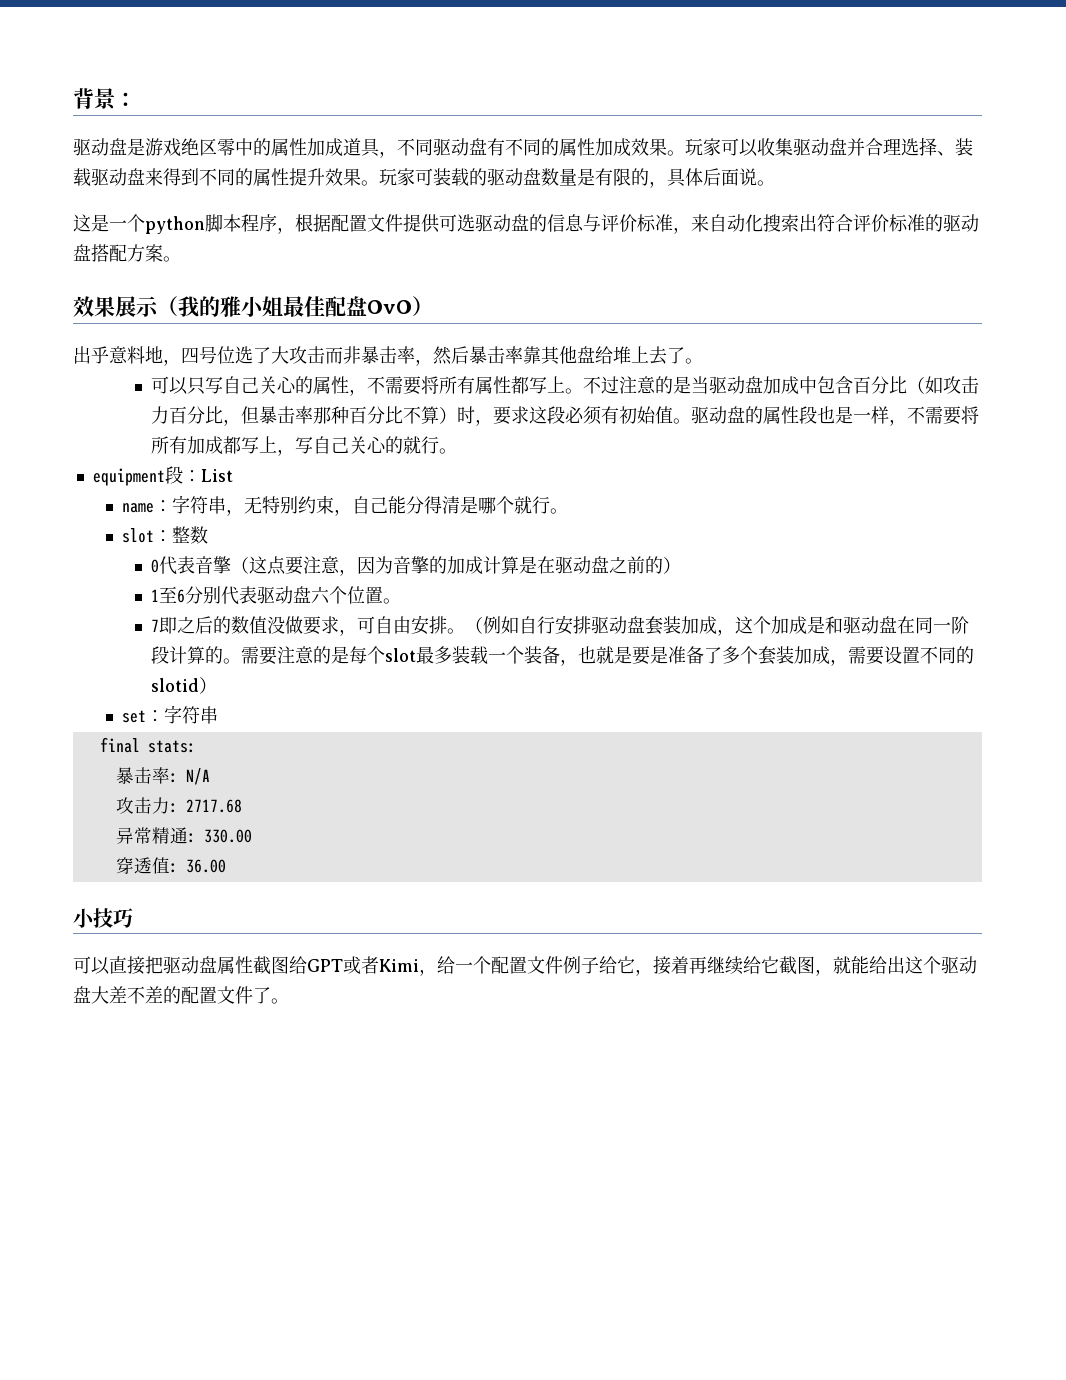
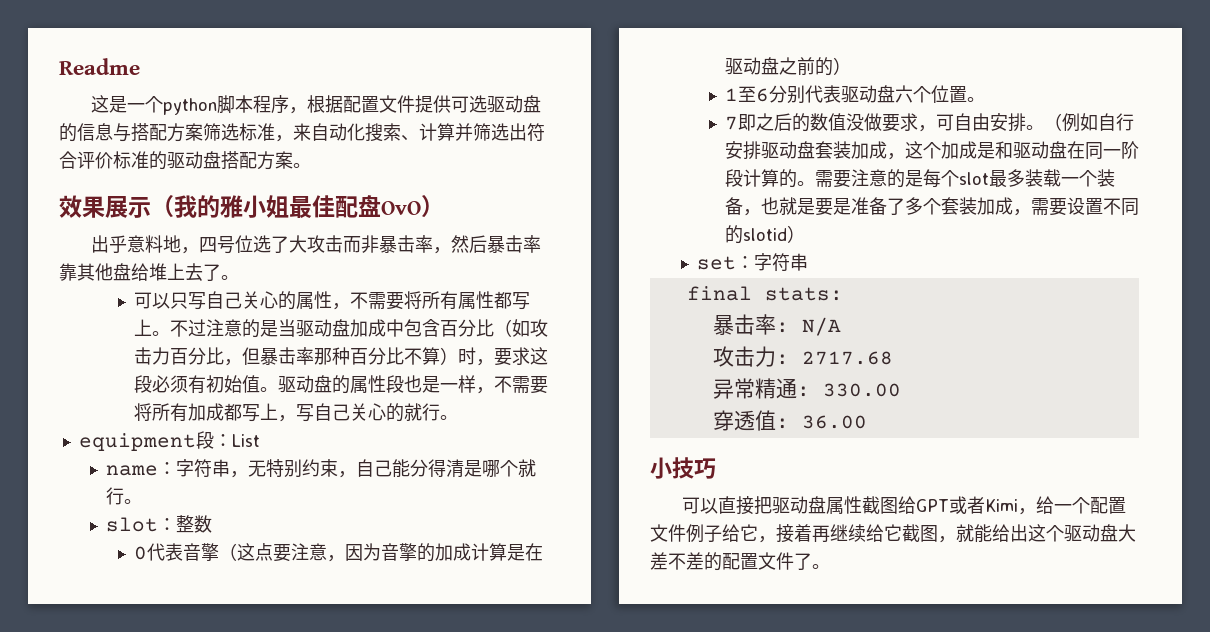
- 背景：
- 驱动盘是游戏绝区零中的属性加成道具，不同驱动盘有不同的属性加成效果。玩家可以收集驱动盘并合理选择、装载驱动盘来得到不同的属性提升效果。玩家可装载的驱动盘数量是有限的，具体后面说。
+ Readme
- 这是一个python脚本程序，根据配置文件提供可选驱动盘的信息与评价标准，来自动化搜索出符合评价标准的驱动盘搭配方案。
+ 这是一个python脚本程序，根据配置文件提供可选驱动盘的信息与搭配方案筛选标准，来自动化搜索、计算并筛选出符合评价标准的驱动盘搭配方案。

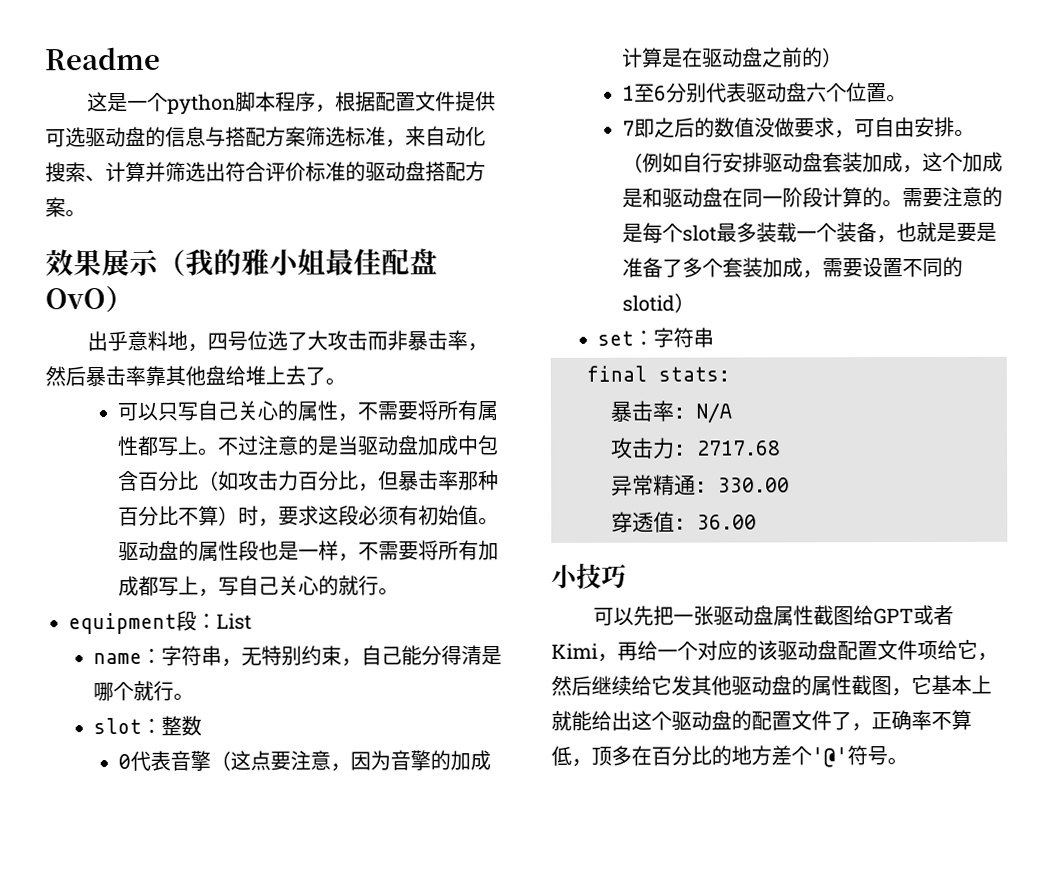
- 可以直接把驱动盘属性截图给GPT或者Kimi，给一个配置文件例子给它，接着再继续给它截图，就能给出这个驱动盘大差不差的配置文件了。
+ 可以先把一张驱动盘属性截图给GPT或者Kimi，再给一个对应的该驱动盘配置文件项给它，然后继续给它发其他驱动盘的属性截图，它基本上就能给出这个驱动盘的配置文件了，正确率不算低，顶多在百分比的地方差个'@'符号。

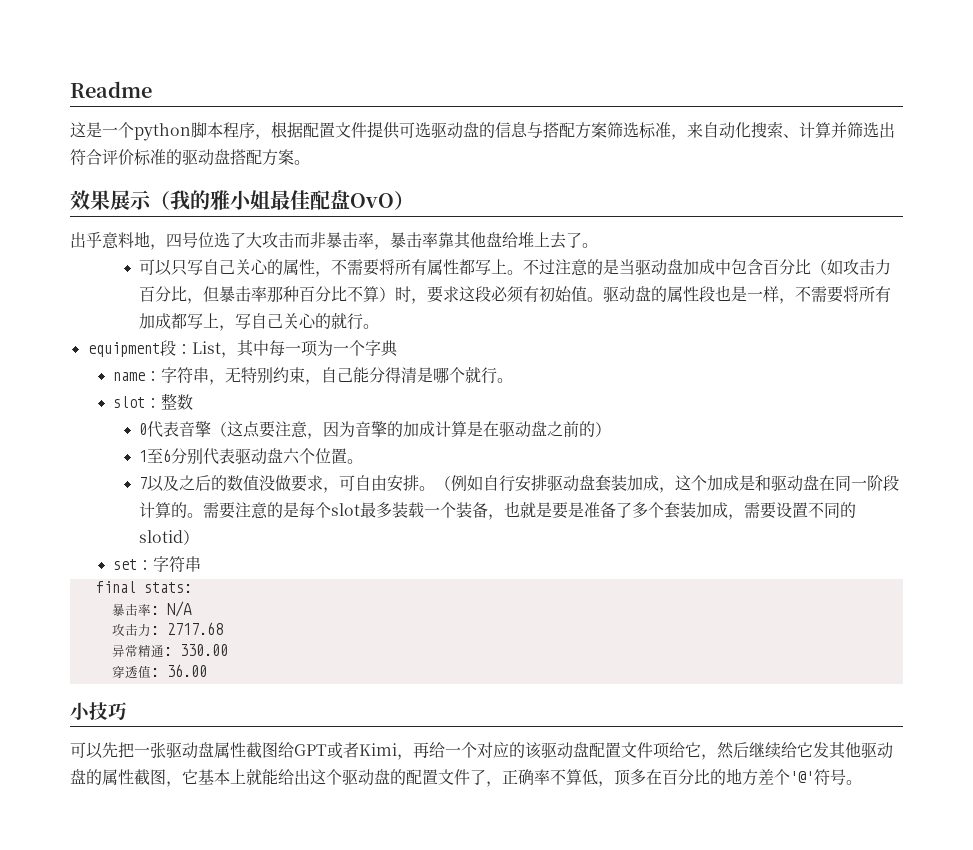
- 出乎意料地，四号位选了大攻击而非暴击率，然后暴击率靠其他盘给堆上去了。
+ 出乎意料地，四号位选了大攻击而非暴击率，暴击率靠其他盘给堆上去了。
- equipment段：List
+ equipment段：List，其中每一项为一个字典
- 7即之后的数值没做要求，可自由安排。
+ 7以及之后的数值没做要求，可自由安排。

